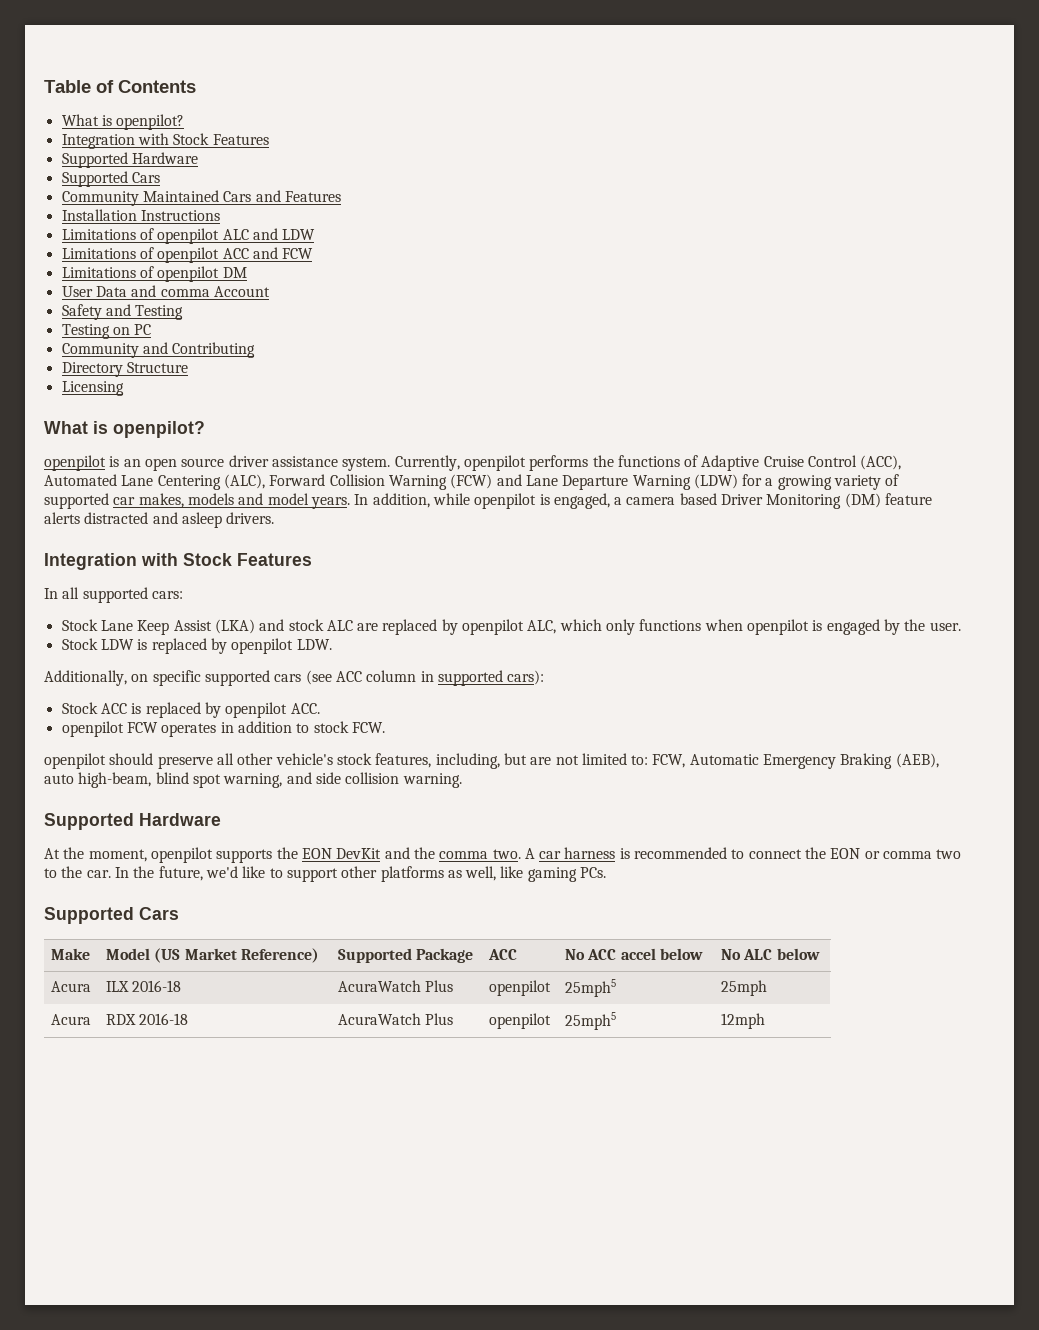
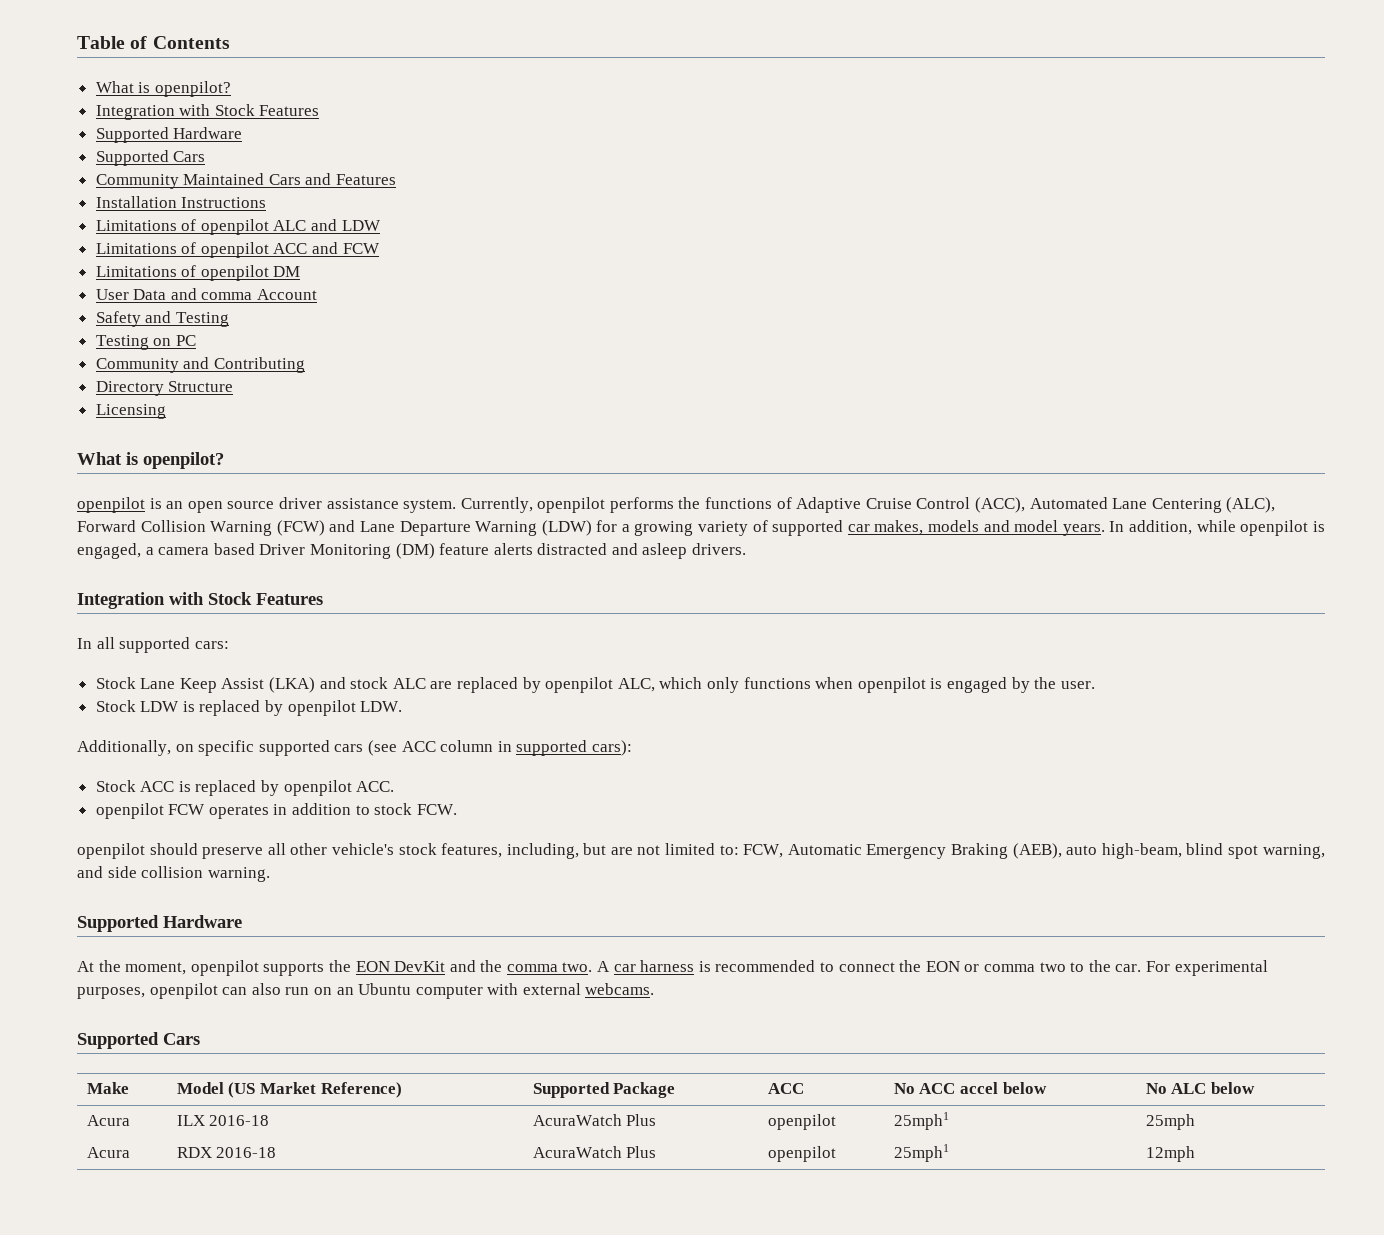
- In the future, we'd like to support other platforms as well, like gaming PCs.
+ For experimental purposes, openpilot can also run on an Ubuntu computer with external webcams.
- Acura | ILX 2016-18 | AcuraWatch Plus | openpilot | 25mph5 | 25mph
+ Acura | ILX 2016-18 | AcuraWatch Plus | openpilot | 25mph1 | 25mph
- Acura | RDX 2016-18 | AcuraWatch Plus | openpilot | 25mph5 | 12mph
+ Acura | RDX 2016-18 | AcuraWatch Plus | openpilot | 25mph1 | 12mph

